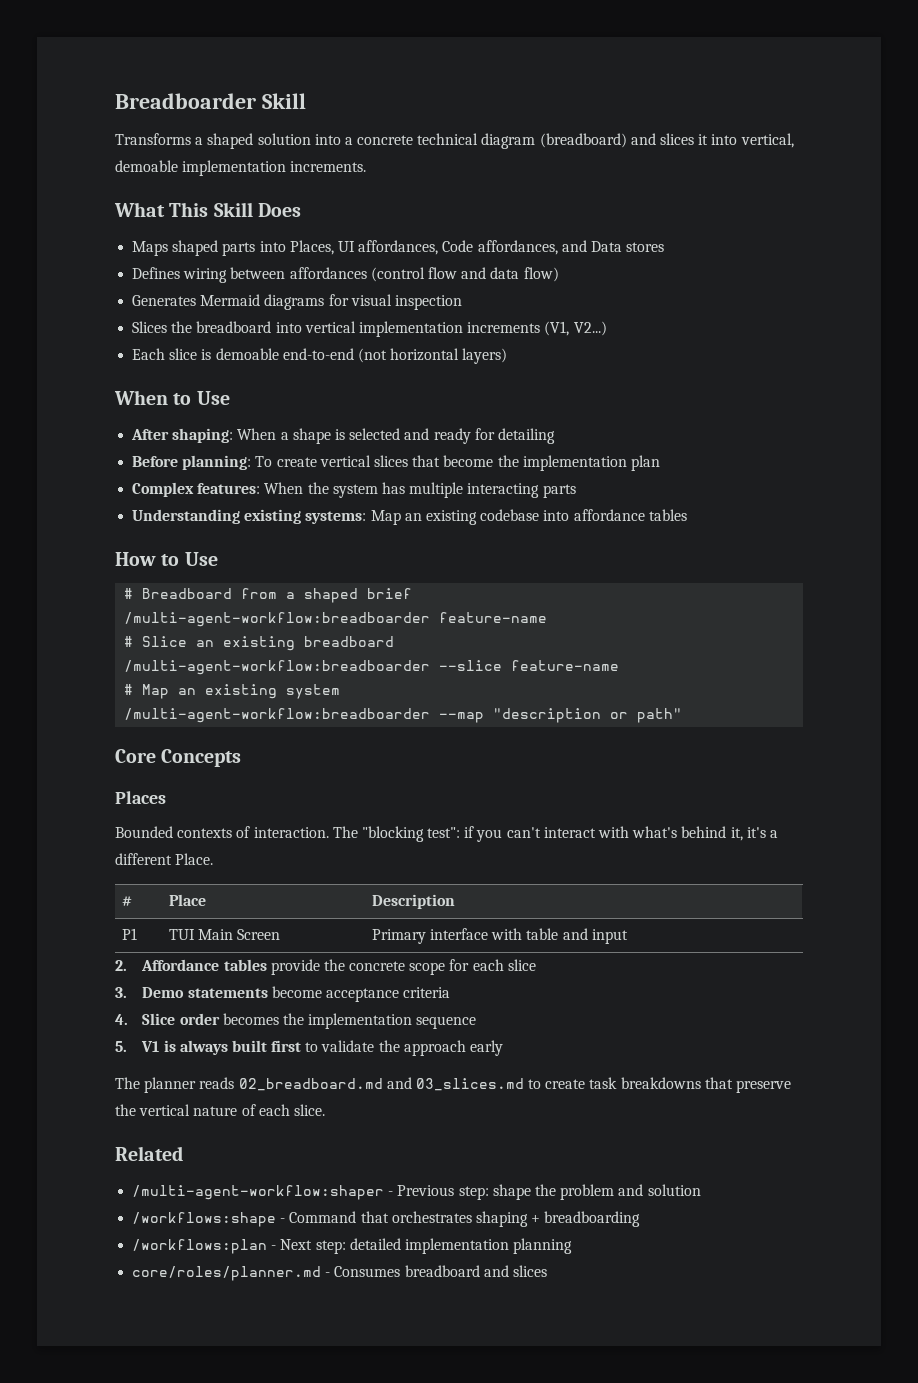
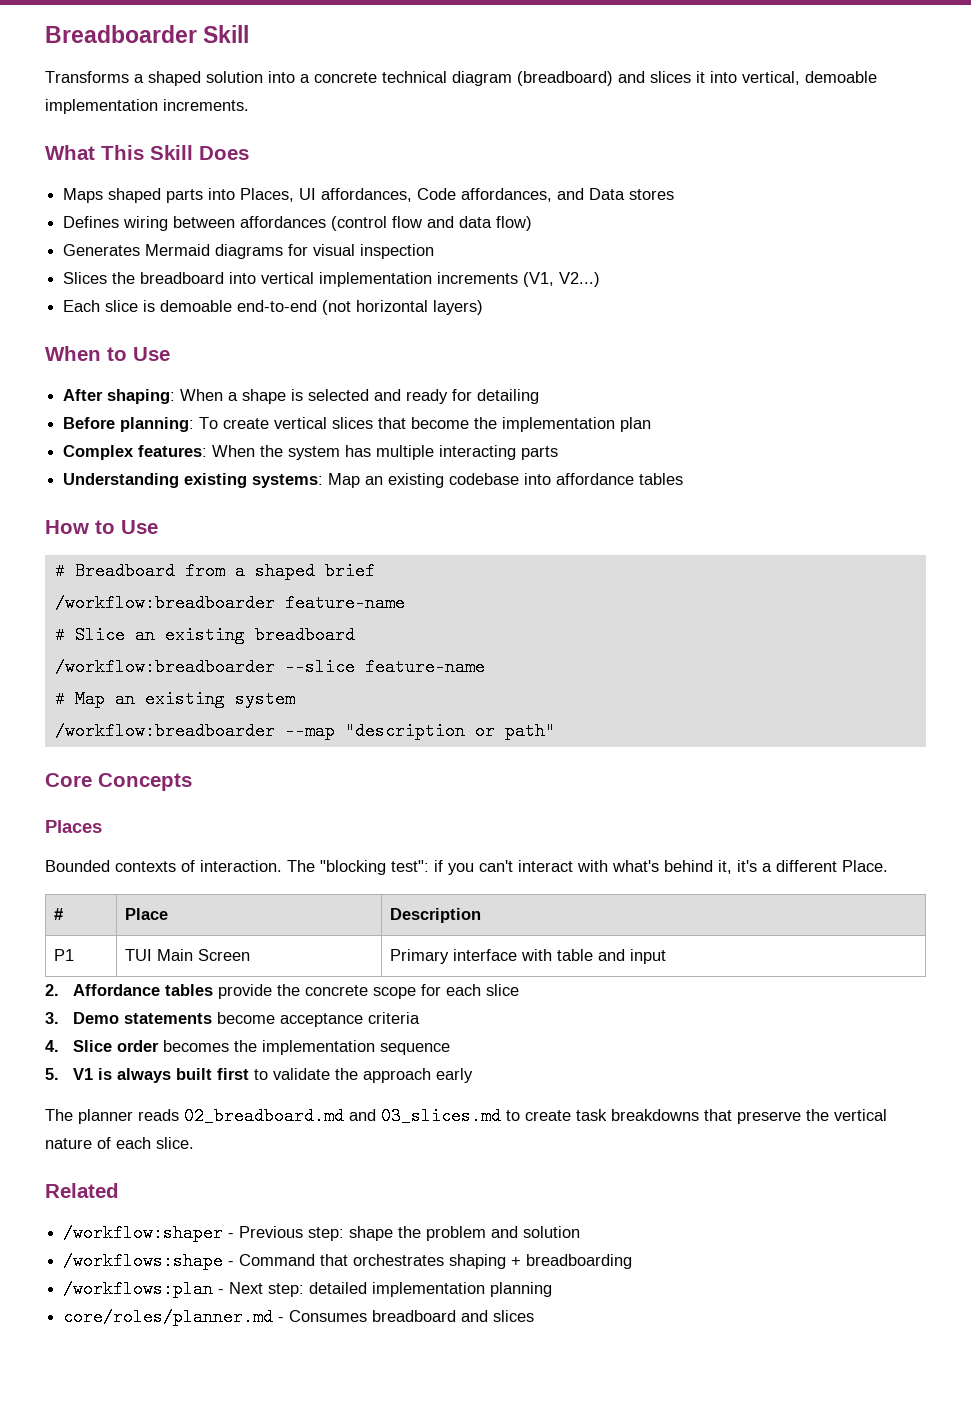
- /multi-agent-workflow:breadboarder feature-name
+ /workflow:breadboarder feature-name
- /multi-agent-workflow:breadboarder --slice feature-name
+ /workflow:breadboarder --slice feature-name
- /multi-agent-workflow:breadboarder --map "description or path"
+ /workflow:breadboarder --map "description or path"
- /multi-agent-workflow:shaper - Previous step: shape the problem and solution
+ /workflow:shaper - Previous step: shape the problem and solution

